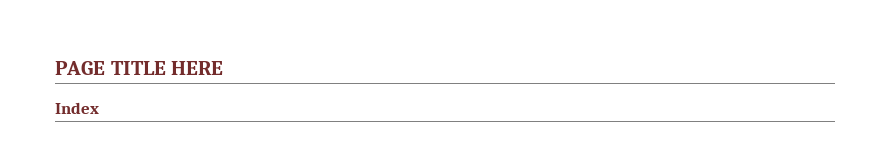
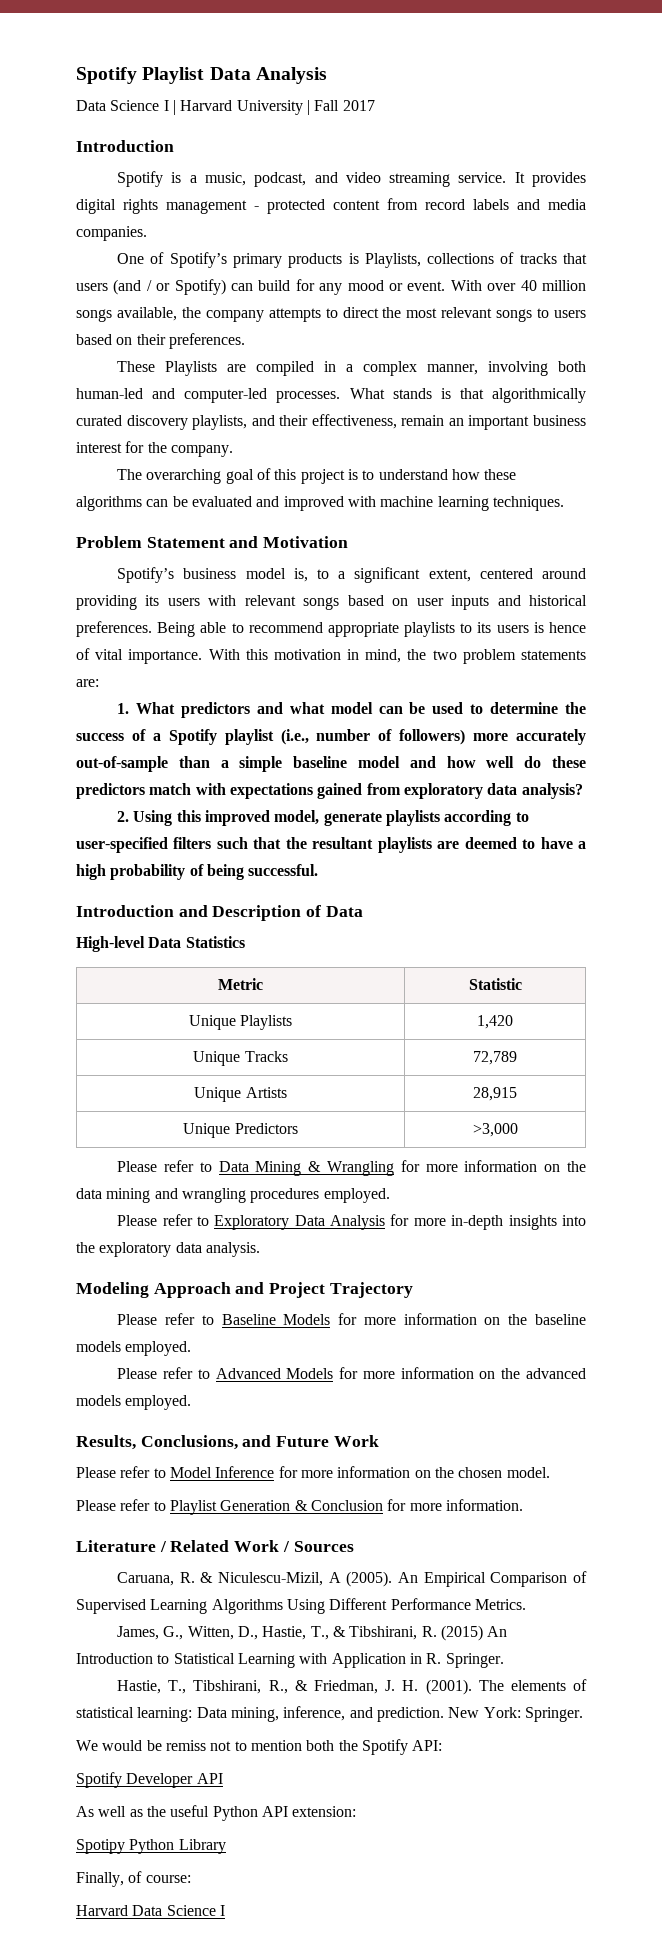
- PAGE TITLE HERE
- Index
+ Spotify Playlist Data Analysis
+ Data Science I | Harvard University | Fall 2017
+ Introduction
+ Spotify is a music, podcast, and video streaming service. It provides digital rights management - protected content from record labels and media companies.
+ One of Spotify’s primary products is Playlists, collections of tracks that users (and / or Spotify) can build for any mood or event. With over 40 million songs available, the company attempts to direct the most relevant songs to users based on their preferences.
+ These Playlists are compiled in a complex manner, involving both human-led and computer-led processes. What stands is that algorithmically curated discovery playlists, and their effectiveness, remain an important business interest for the company.
+ The overarching goal of this project is to understand how these algorithms can be evaluated and improved with machine learning techniques.
+ Problem Statement and Motivation
+ Spotify’s business model is, to a significant extent, centered around providing its users with relevant songs based on user inputs and historical preferences. Being able to recommend appropriate playlists to its users is hence of vital importance. With this motivation in mind, the two problem statements are:
+ 1. What predictors and what model can be used to determine the success of a Spotify playlist (i.e., number of followers) more accurately out-of-sample than a simple baseline model and how well do these predictors match with expectations gained from exploratory data analysis?
+ 2. Using this improved model, generate playlists according to user-specified filters such that the resultant playlists are deemed to have a high probability of being successful.
+ Introduction and Description of Data
+ High-level Data Statistics
+ Metric | Statistic
+ Unique Playlists | 1,420
+ Unique Tracks | 72,789
+ Unique Artists | 28,915
+ Unique Predictors | >3,000
+ Please refer to Data Mining & Wrangling for more information on the data mining and wrangling procedures employed.
+ Please refer to Exploratory Data Analysis for more in-depth insights into the exploratory data analysis.
+ Modeling Approach and Project Trajectory
+ Please refer to Baseline Models for more information on the baseline models employed.
+ Please refer to Advanced Models for more information on the advanced models employed.
+ Results, Conclusions, and Future Work
+ Please refer to Model Inference for more information on the chosen model.
+ Please refer to Playlist Generation & Conclusion for more information.
+ Literature / Related Work / Sources
+ Caruana, R. & Niculescu-Mizil, A (2005). An Empirical Comparison of Supervised Learning Algorithms Using Different Performance Metrics.
+ James, G., Witten, D., Hastie, T., & Tibshirani, R. (2015) An Introduction to Statistical Learning with Application in R. Springer.
+ Hastie, T., Tibshirani, R., & Friedman, J. H. (2001). The elements of statistical learning: Data mining, inference, and prediction. New York: Springer.
+ We would be remiss not to mention both the Spotify API:
+ Spotify Developer API
+ As well as the useful Python API extension:
+ Spotipy Python Library
+ Finally, of course:
+ Harvard Data Science I

